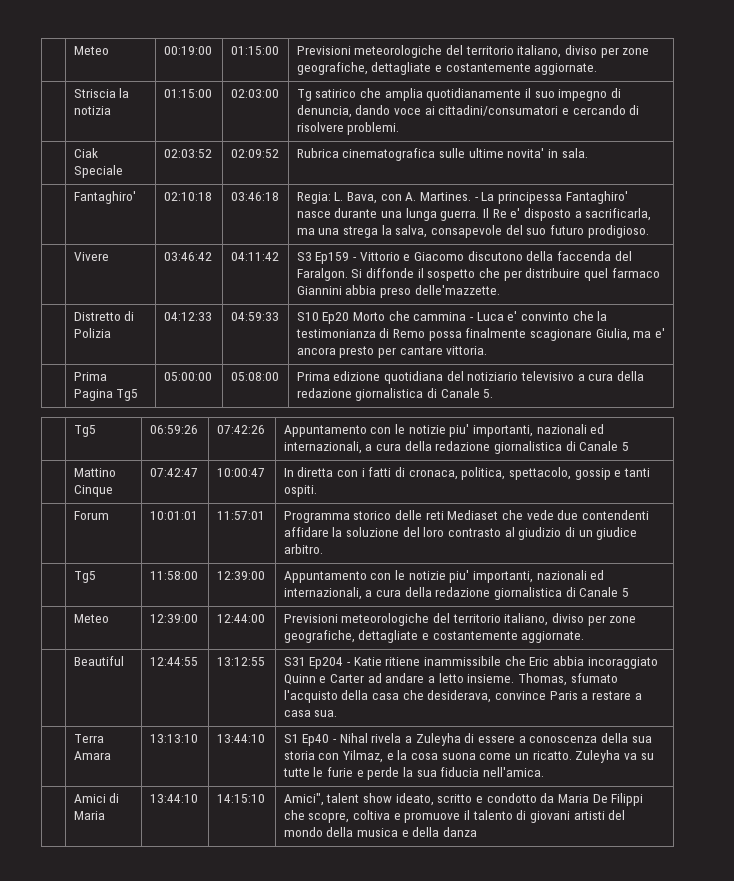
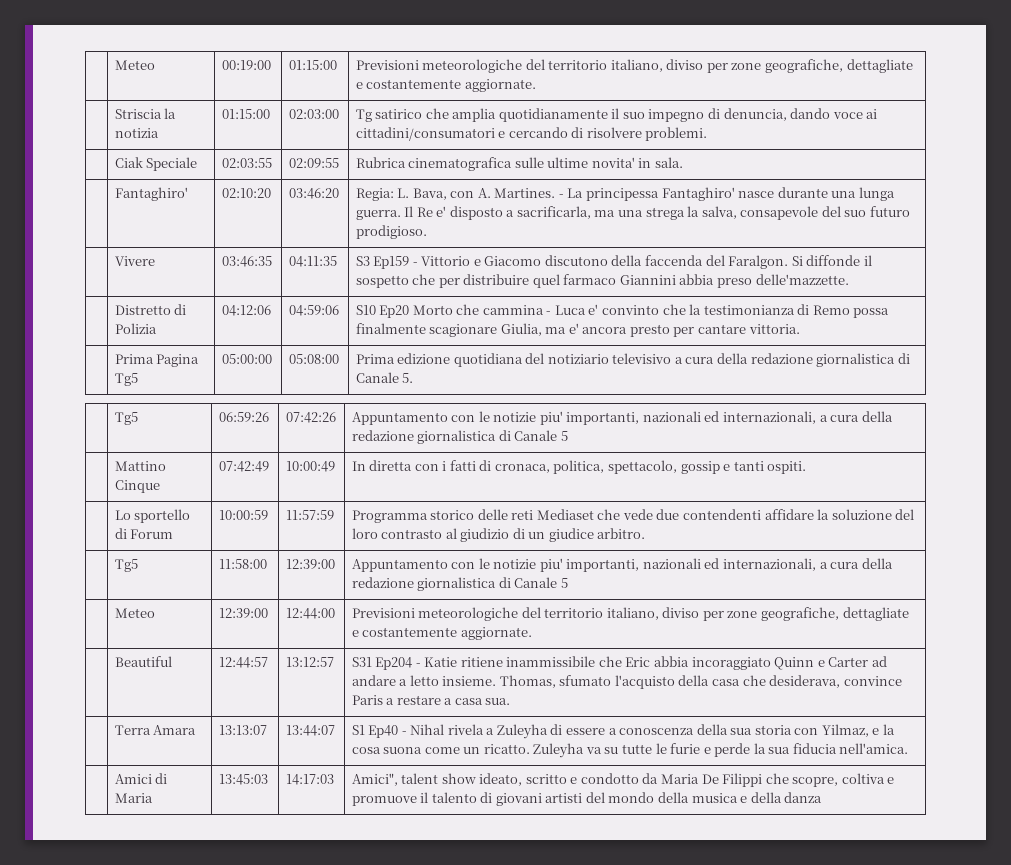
- | Ciak Speciale | 02:03:52 | 02:09:52 | Rubrica cinematografica sulle ultime novita' in sala.
+ | Ciak Speciale | 02:03:55 | 02:09:55 | Rubrica cinematografica sulle ultime novita' in sala.
- | Fantaghiro' | 02:10:18 | 03:46:18 | Regia: L. Bava, con A. Martines. - La principessa Fantaghiro' nasce durante una lunga guerra. Il Re e' disposto a sacrificarla, ma una strega la salva, consapevole del suo futuro prodigioso.
+ | Fantaghiro' | 02:10:20 | 03:46:20 | Regia: L. Bava, con A. Martines. - La principessa Fantaghiro' nasce durante una lunga guerra. Il Re e' disposto a sacrificarla, ma una strega la salva, consapevole del suo futuro prodigioso.
- | Vivere | 03:46:42 | 04:11:42 | S3 Ep159 - Vittorio e Giacomo discutono della faccenda del Faralgon. Si diffonde il sospetto che per distribuire quel farmaco Giannini abbia preso delle'mazzette.
+ | Vivere | 03:46:35 | 04:11:35 | S3 Ep159 - Vittorio e Giacomo discutono della faccenda del Faralgon. Si diffonde il sospetto che per distribuire quel farmaco Giannini abbia preso delle'mazzette.
- | Distretto di Polizia | 04:12:33 | 04:59:33 | S10 Ep20 Morto che cammina - Luca e' convinto che la testimonianza di Remo possa finalmente scagionare Giulia, ma e' ancora presto per cantare vittoria.
+ | Distretto di Polizia | 04:12:06 | 04:59:06 | S10 Ep20 Morto che cammina - Luca e' convinto che la testimonianza di Remo possa finalmente scagionare Giulia, ma e' ancora presto per cantare vittoria.
- | Mattino Cinque | 07:42:47 | 10:00:47 | In diretta con i fatti di cronaca, politica, spettacolo, gossip e tanti ospiti.
+ | Mattino Cinque | 07:42:49 | 10:00:49 | In diretta con i fatti di cronaca, politica, spettacolo, gossip e tanti ospiti.
- | Forum | 10:01:01 | 11:57:01 | Programma storico delle reti Mediaset che vede due contendenti affidare la soluzione del loro contrasto al giudizio di un giudice arbitro.
+ | Lo sportello di Forum | 10:00:59 | 11:57:59 | Programma storico delle reti Mediaset che vede due contendenti affidare la soluzione del loro contrasto al giudizio di un giudice arbitro.
- | Beautiful | 12:44:55 | 13:12:55 | S31 Ep204 - Katie ritiene inammissibile che Eric abbia incoraggiato Quinn e Carter ad andare a letto insieme. Thomas, sfumato l'acquisto della casa che desiderava, convince Paris a restare a casa sua.
+ | Beautiful | 12:44:57 | 13:12:57 | S31 Ep204 - Katie ritiene inammissibile che Eric abbia incoraggiato Quinn e Carter ad andare a letto insieme. Thomas, sfumato l'acquisto della casa che desiderava, convince Paris a restare a casa sua.
- | Terra Amara | 13:13:10 | 13:44:10 | S1 Ep40 - Nihal rivela a Zuleyha di essere a conoscenza della sua storia con Yilmaz, e la cosa suona come un ricatto. Zuleyha va su tutte le furie e perde la sua fiducia nell'amica.
+ | Terra Amara | 13:13:07 | 13:44:07 | S1 Ep40 - Nihal rivela a Zuleyha di essere a conoscenza della sua storia con Yilmaz, e la cosa suona come un ricatto. Zuleyha va su tutte le furie e perde la sua fiducia nell'amica.
- | Amici di Maria | 13:44:10 | 14:15:10 | Amici", talent show ideato, scritto e condotto da Maria De Filippi che scopre, coltiva e promuove il talento di giovani artisti del mondo della musica e della danza
+ | Amici di Maria | 13:45:03 | 14:17:03 | Amici", talent show ideato, scritto e condotto da Maria De Filippi che scopre, coltiva e promuove il talento di giovani artisti del mondo della musica e della danza

